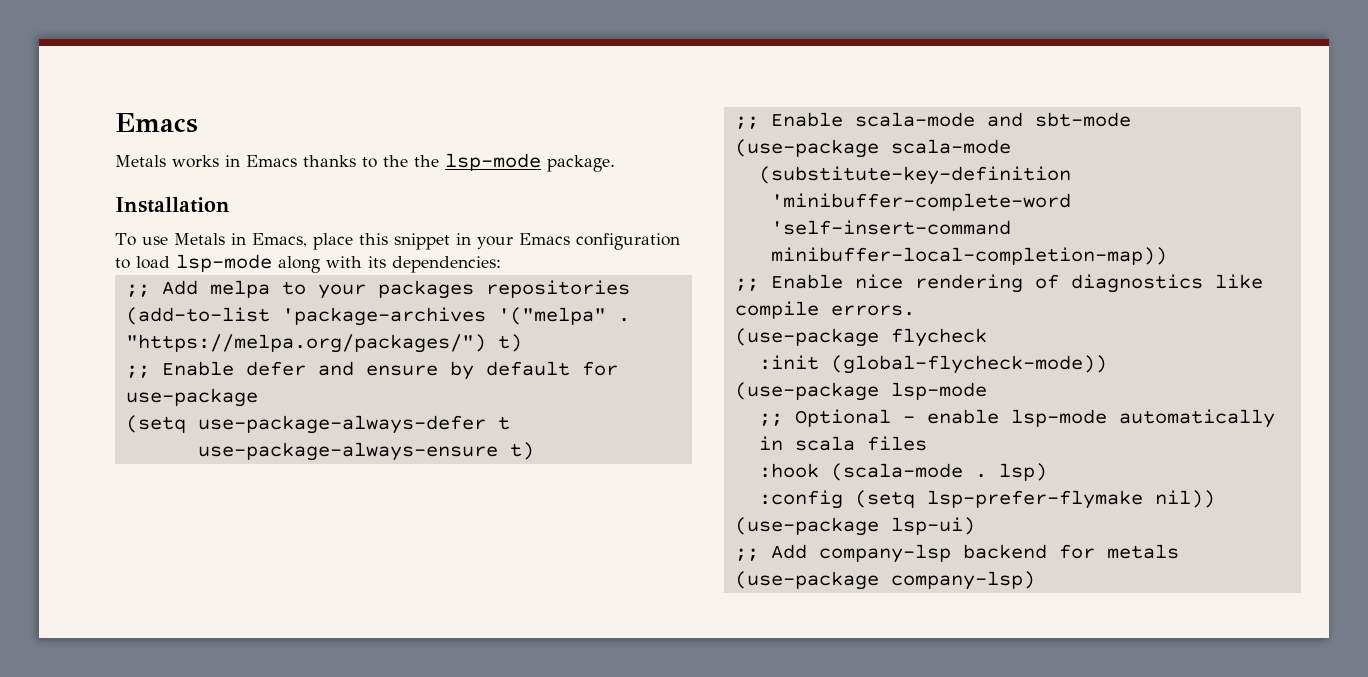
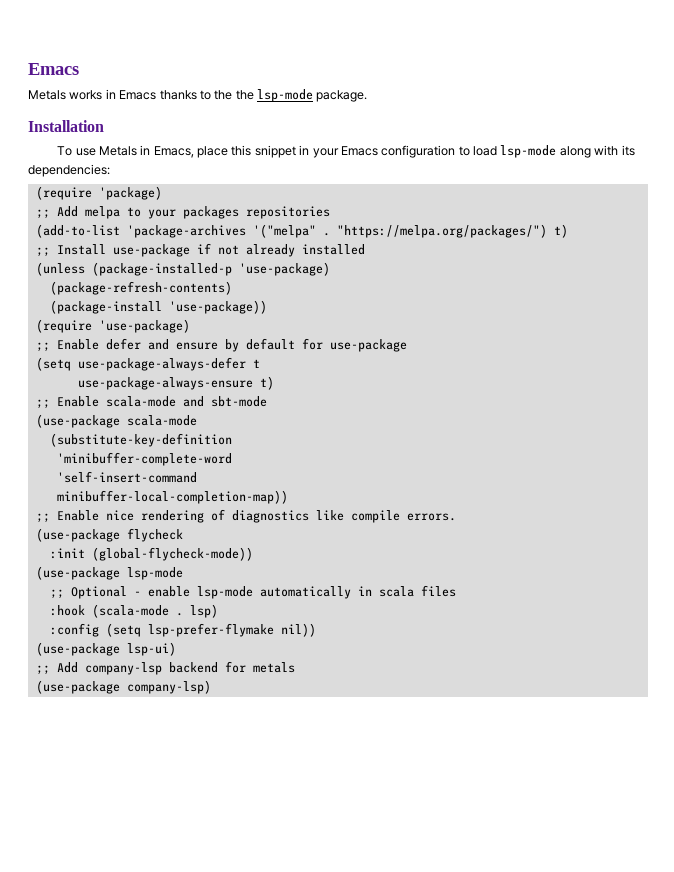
+ (require 'package)
+ ;; Install use-package if not already installed
+ (unless (package-installed-p 'use-package)
+ (package-refresh-contents)
+ (package-install 'use-package))
+ (require 'use-package)

